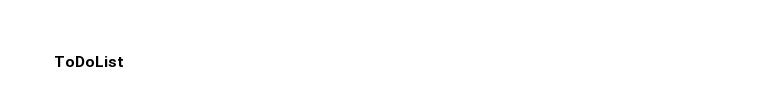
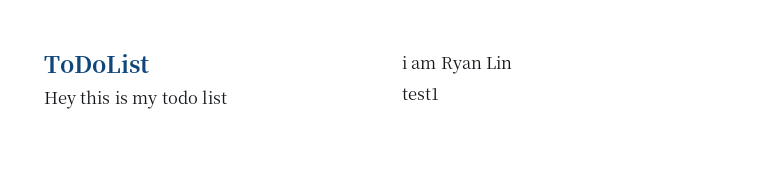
+ Hey this is my todo list
+ i am Ryan Lin
+ test1

